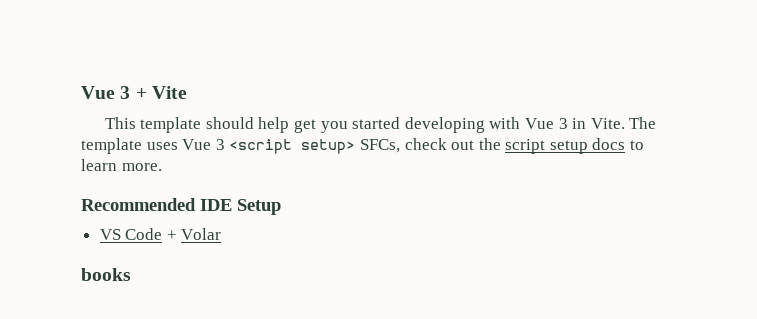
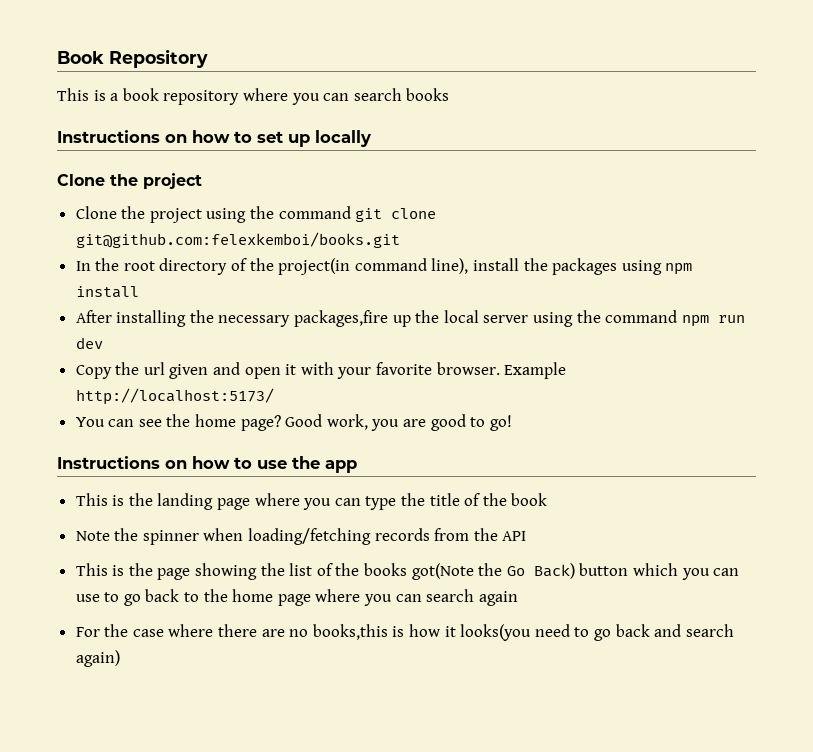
- Vue 3 + Vite
- This template should help get you started developing with Vue 3 in Vite. The template uses Vue 3 <script setup> SFCs, check out the script setup docs to learn more.
- Recommended IDE Setup
- VS Code + Volar
- books
+ Book Repository
+ This is a book repository where you can search books
+ Instructions on how to set up locally
+ Clone the project
+ Clone the project using the command git clone git@github.com:felexkemboi/books.git
+ In the root directory of the project(in command line), install the packages using npm install
+ After installing the necessary packages,fire up the local server using the command npm run dev
+ Copy the url given and open it with your favorite browser. Example http://localhost:5173/
+ You can see the home page? Good work, you are good to go!
+ Instructions on how to use the app
+ This is the landing page where you can type the title of the book
+ Note the spinner when loading/fetching records from the API
+ This is the page showing the list of the books got(Note the Go Back) button which you can use to go back to the home page where you can search again
+ For the case where there are no books,this is how it looks(you need to go back and search again)

